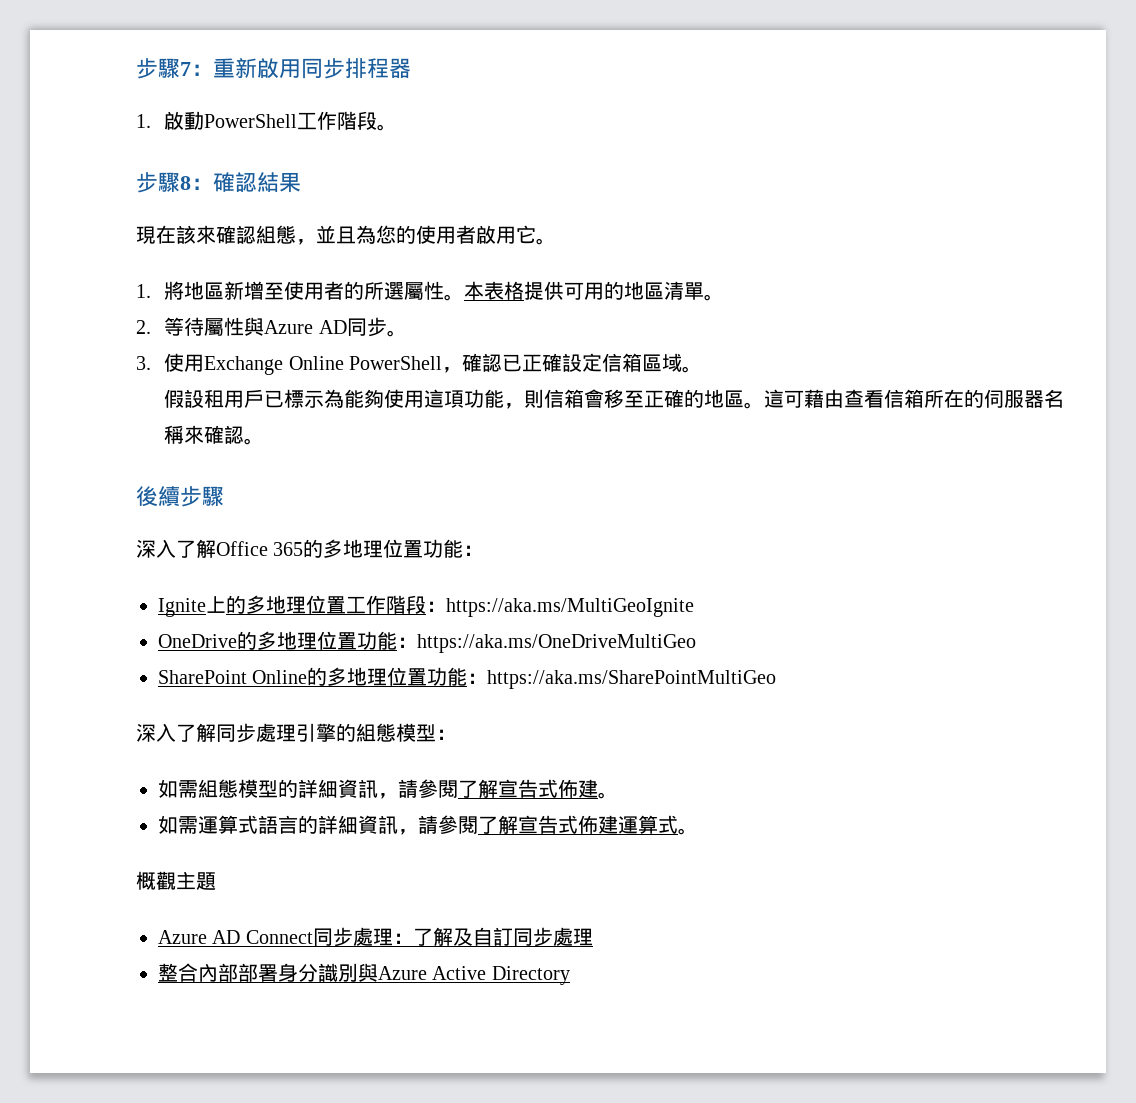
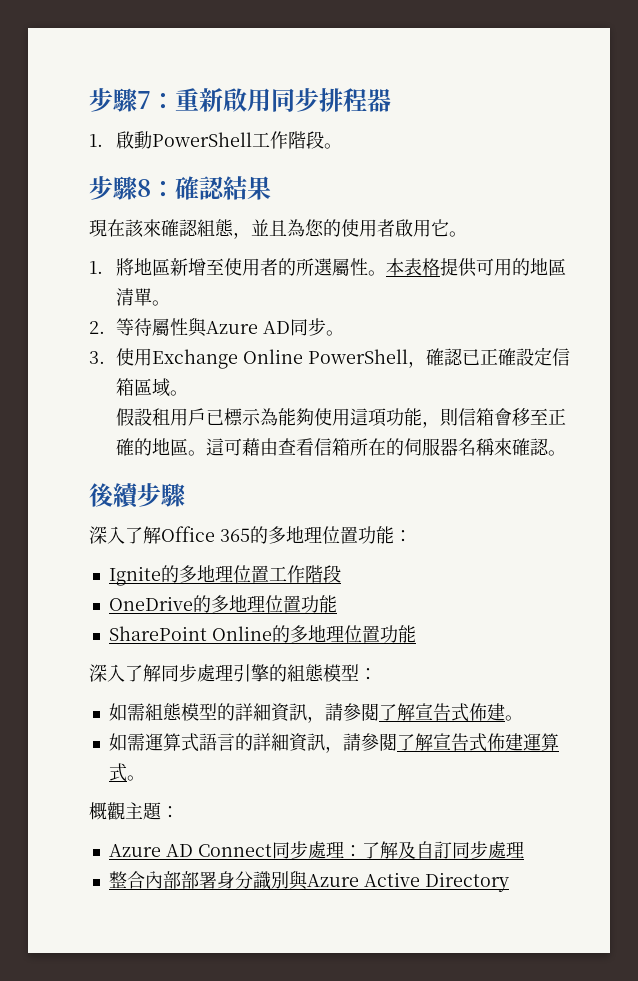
- Ignite上的多地理位置工作階段：https://aka.ms/MultiGeoIgnite
+ Ignite的多地理位置工作階段
- OneDrive的多地理位置功能：https://aka.ms/OneDriveMultiGeo
+ OneDrive的多地理位置功能
- SharePoint Online的多地理位置功能：https://aka.ms/SharePointMultiGeo
+ SharePoint Online的多地理位置功能
- 概觀主題
+ 概觀主題：

